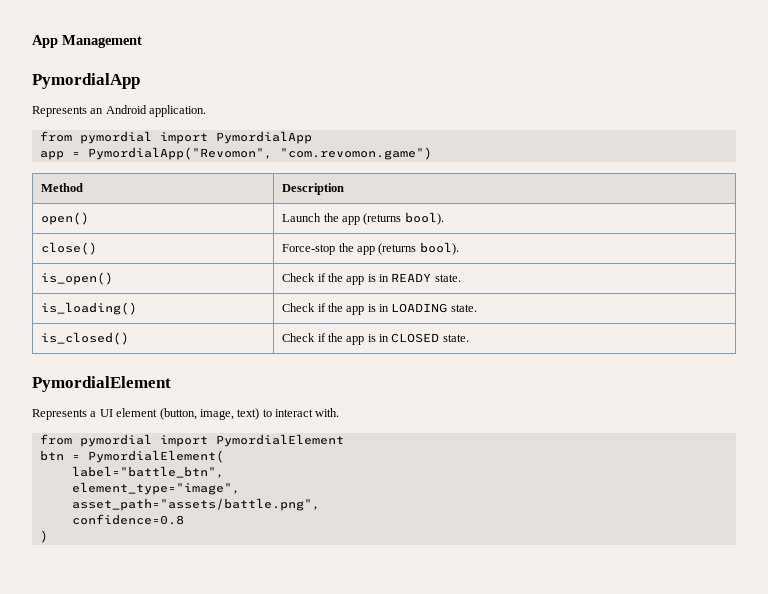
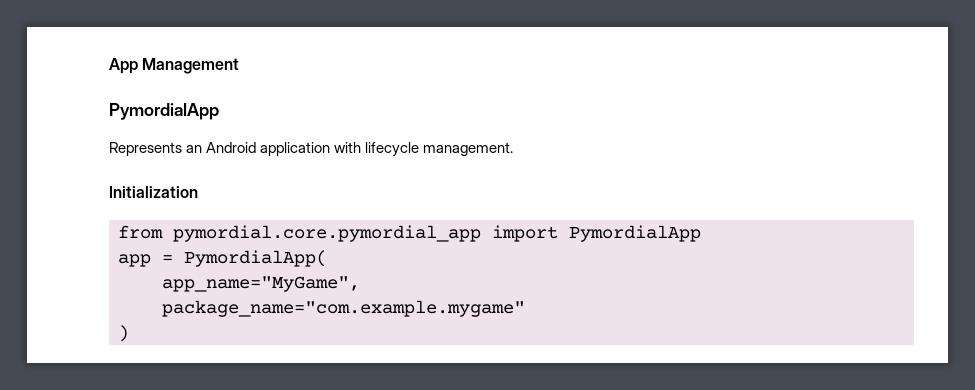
- Represents an Android application.
- from pymordial import PymordialApp
+ Represents an Android application with lifecycle management.
+ Initialization
+ from pymordial.core.pymordial_app import PymordialApp
- app = PymordialApp("Revomon", "com.revomon.game")
- Method | Description
- open() | Launch the app (returns bool).
- close() | Force-stop the app (returns bool).
- is_open() | Check if the app is in READY state.
- is_loading() | Check if the app is in LOADING state.
- is_closed() | Check if the app is in CLOSED state.
- PymordialElement
- Represents a UI element (button, image, text) to interact with.
- from pymordial import PymordialElement
- btn = PymordialElement(
- label="battle_btn",
- element_type="image",
- asset_path="assets/battle.png",
- confidence=0.8
+ app = PymordialApp(
+ app_name="MyGame",
+ package_name="com.example.mygame"

